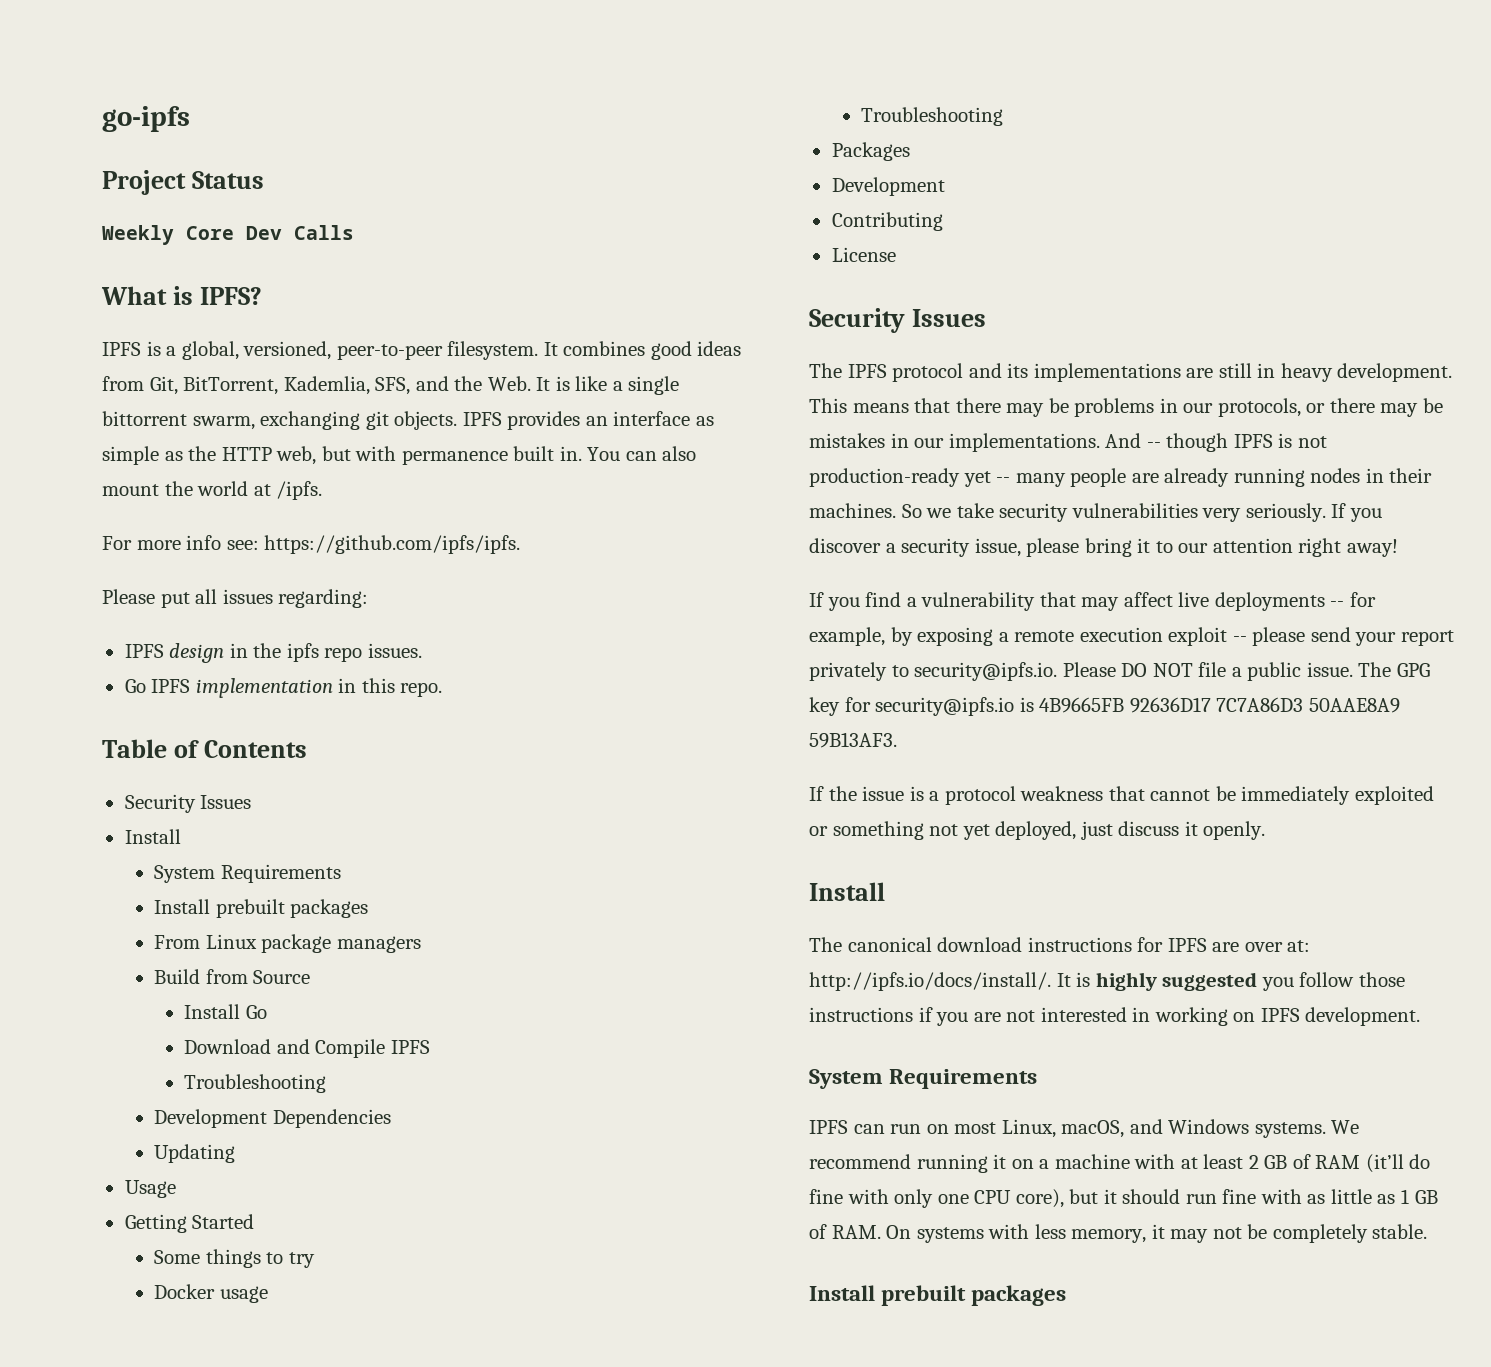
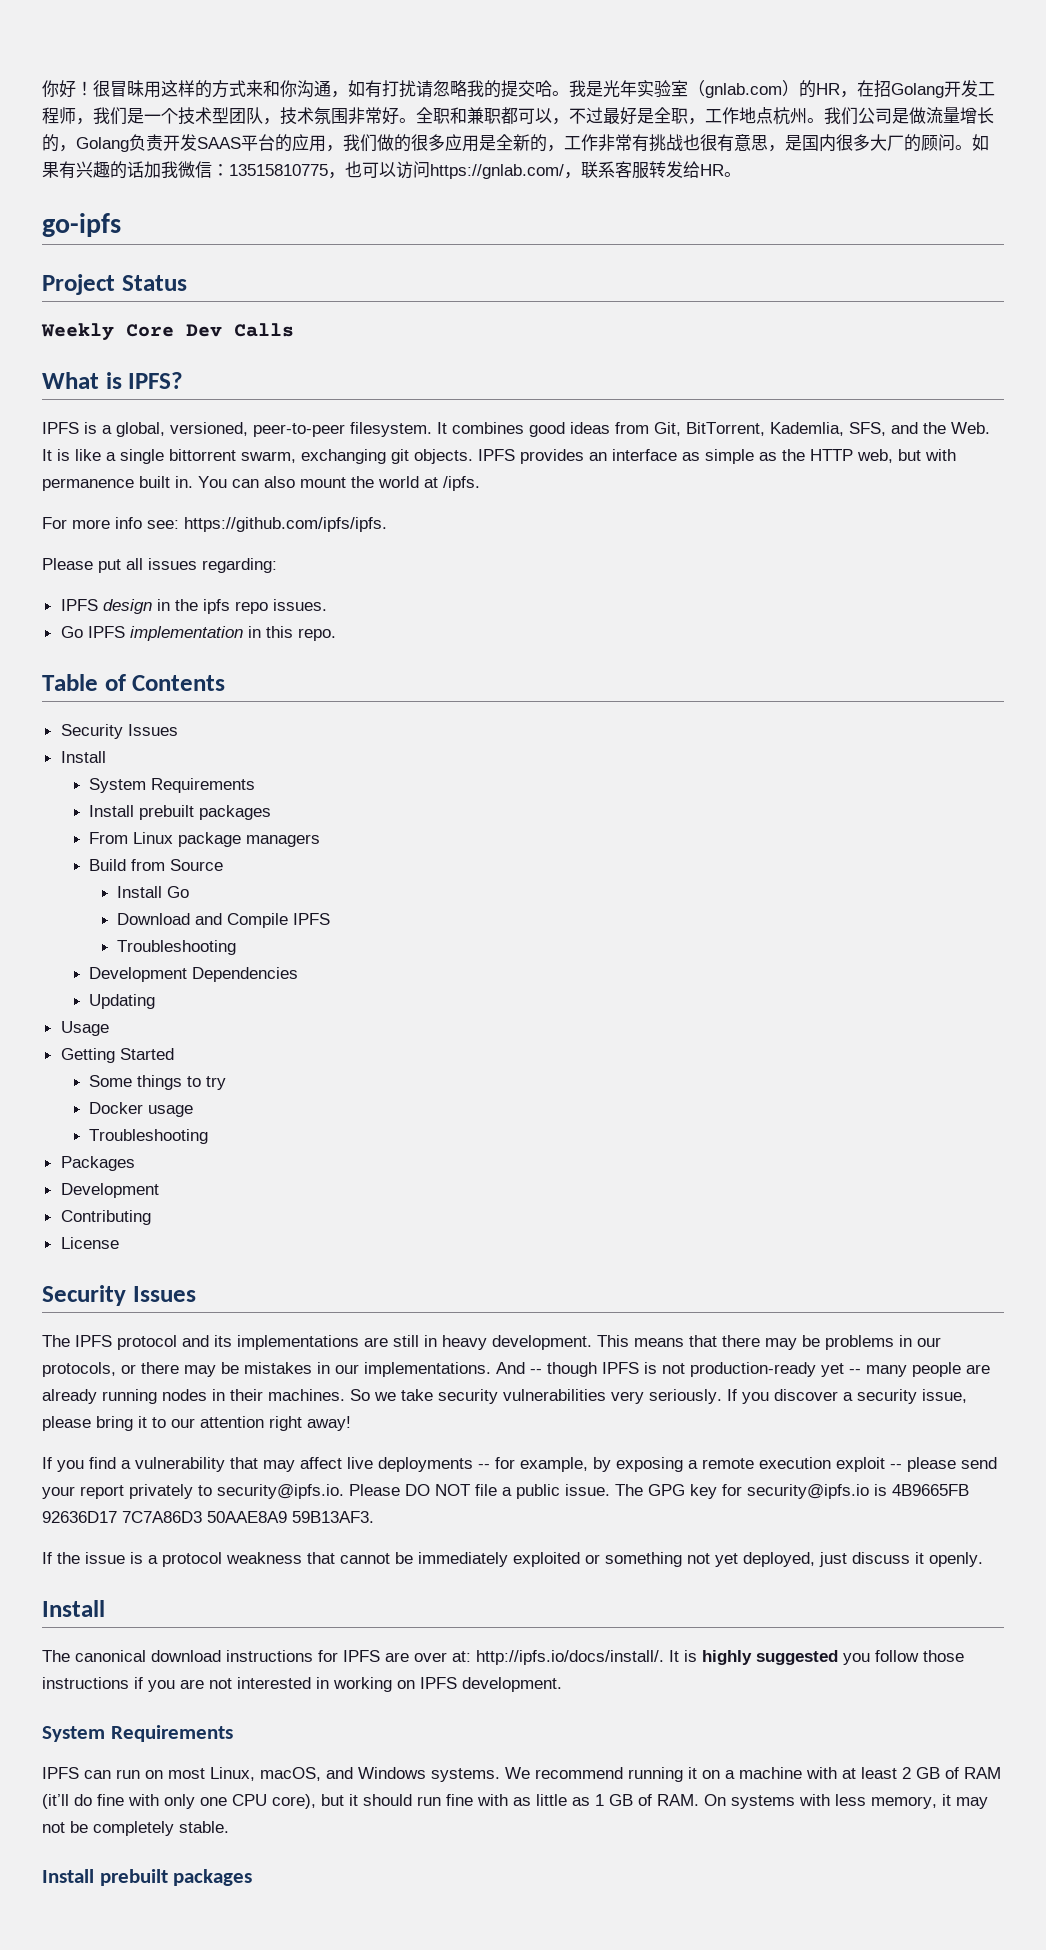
+ 你好！很冒昧用这样的方式来和你沟通，如有打扰请忽略我的提交哈。我是光年实验室（gnlab.com）的HR，在招Golang开发工程师，我们是一个技术型团队，技术氛围非常好。全职和兼职都可以，不过最好是全职，工作地点杭州。我们公司是做流量增长的，Golang负责开发SAAS平台的应用，我们做的很多应用是全新的，工作非常有挑战也很有意思，是国内很多大厂的顾问。如果有兴趣的话加我微信：13515810775，也可以访问https://gnlab.com/，联系客服转发给HR。

